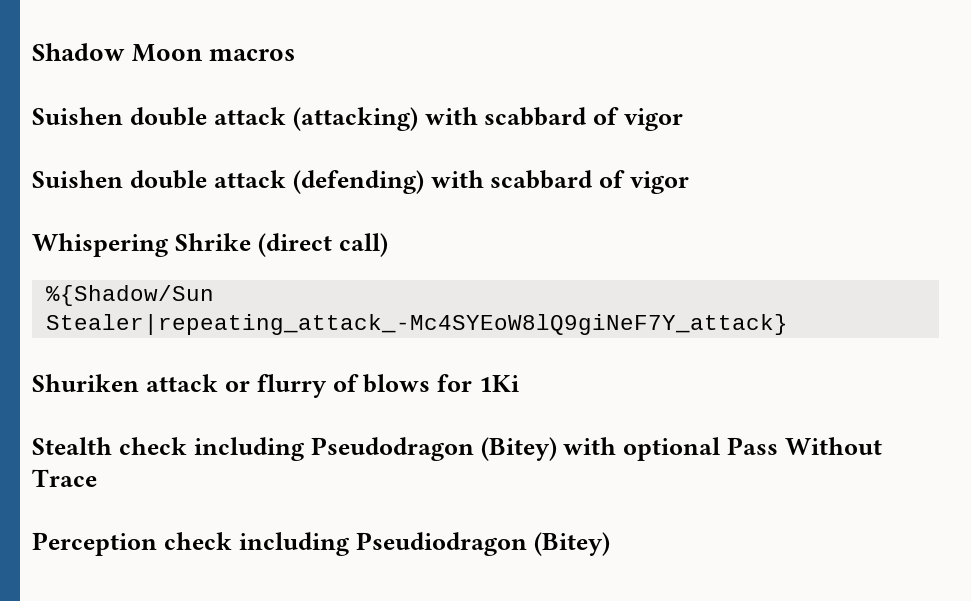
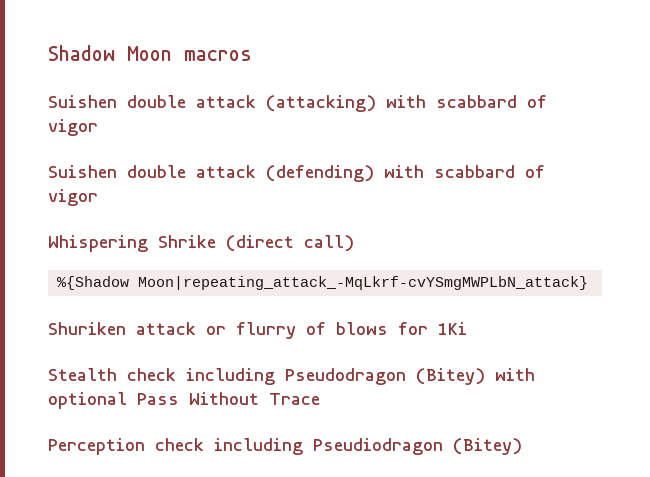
- %{Shadow/Sun Stealer|repeating_attack_-Mc4SYEoW8lQ9giNeF7Y_attack}
+ %{Shadow Moon|repeating_attack_-MqLkrf-cvYSmgMWPLbN_attack}

